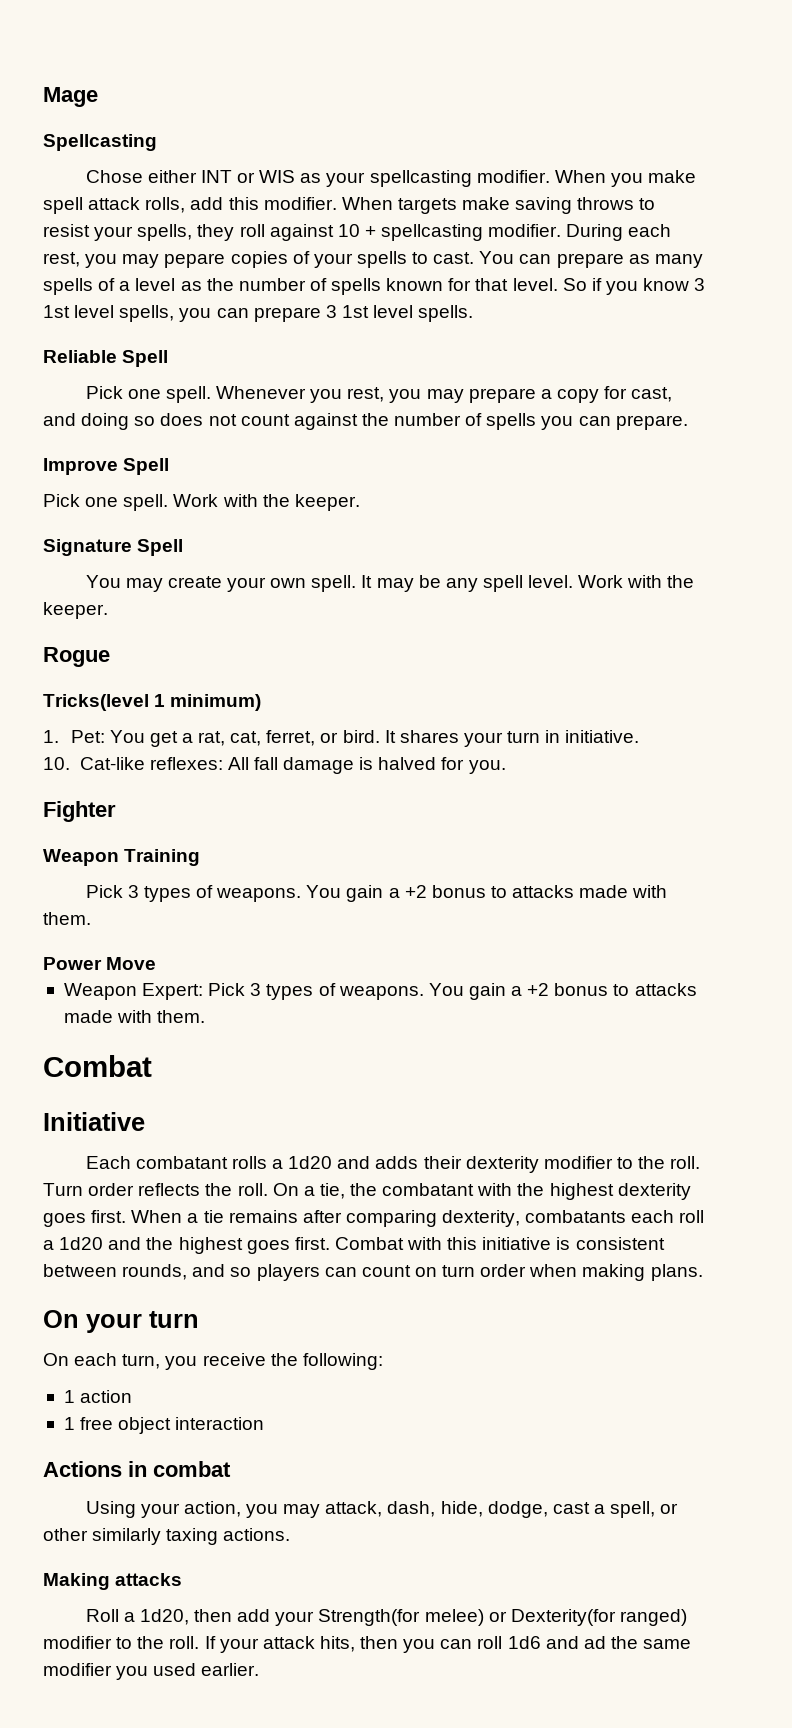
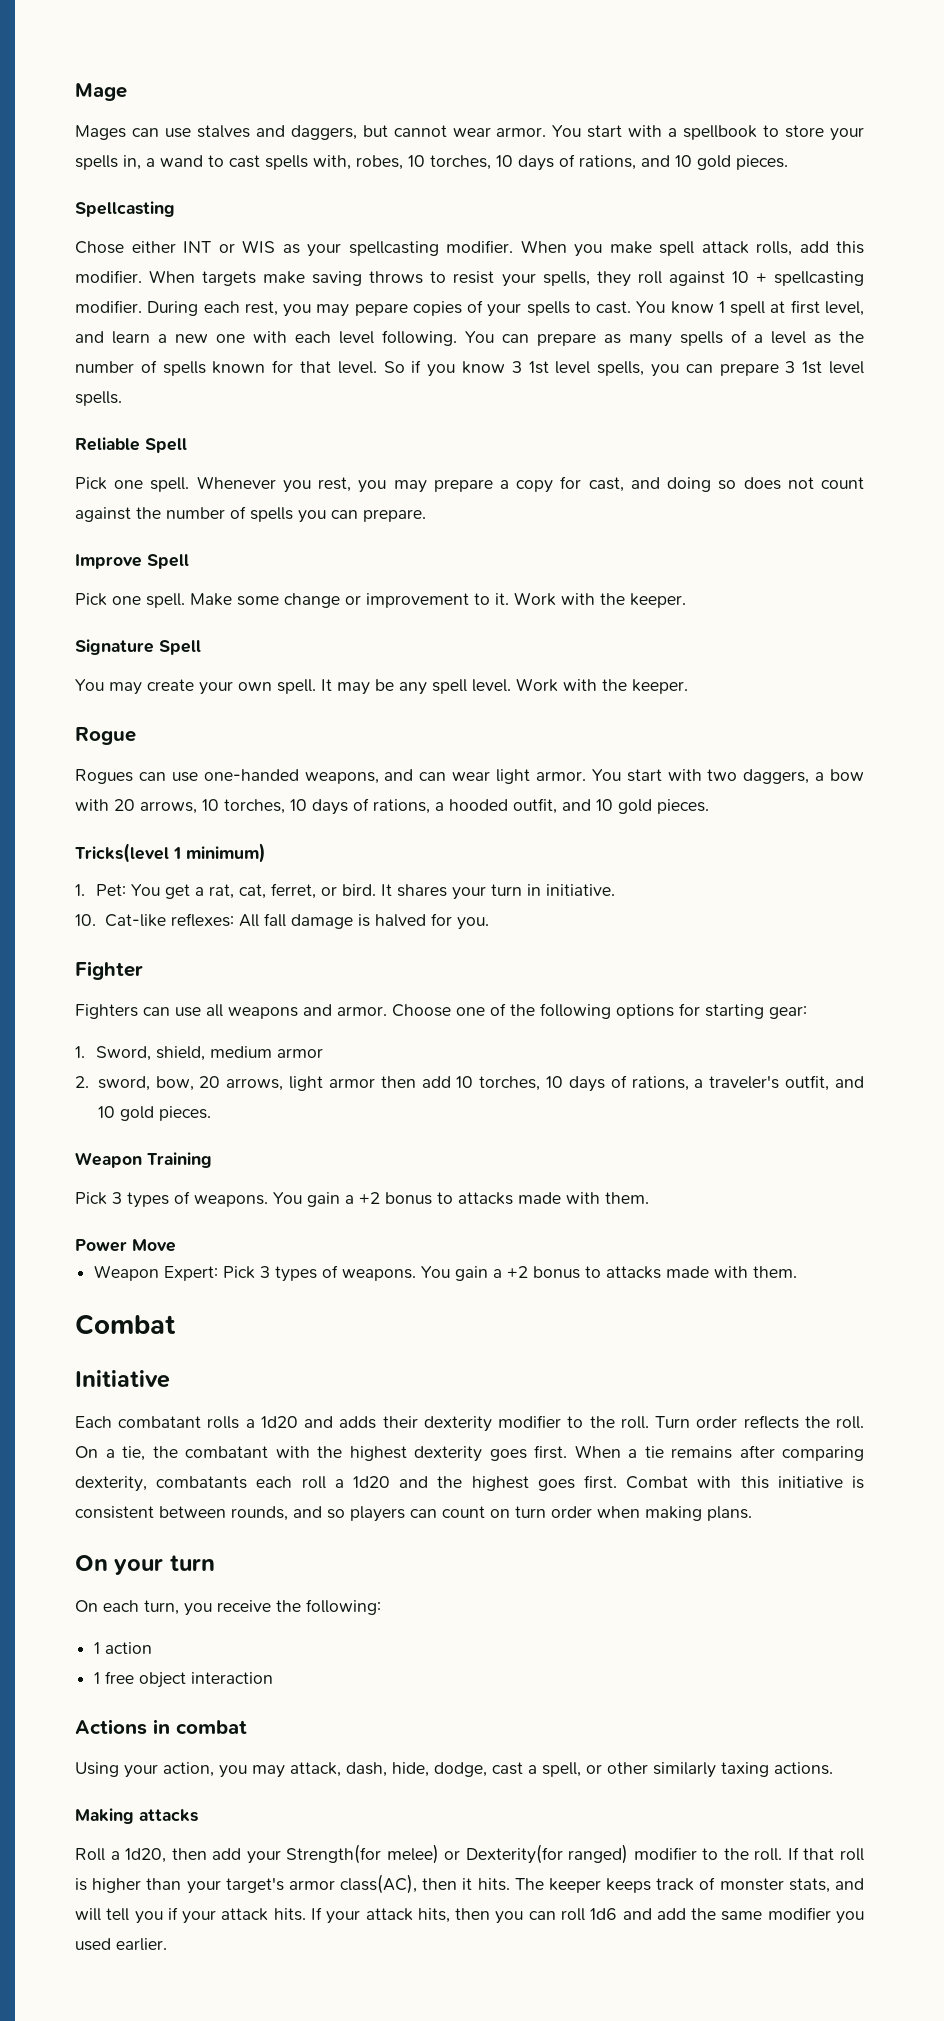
+ Mages can use stalves and daggers, but cannot wear armor. You start with a spellbook to store your spells in, a wand to cast spells with, robes, 10 torches, 10 days of rations, and 10 gold pieces.
- You can prepare as many spells of a level as the number of spells known for that level.
+ You know 1 spell at first level, and learn a new one with each level following. You can prepare as many spells of a level as the number of spells known for that level.
+ Make some change or improvement to it.
+ Rogues can use one-handed weapons, and can wear light armor. You start with two daggers, a bow with 20 arrows, 10 torches, 10 days of rations, a hooded outfit, and 10 gold pieces.
+ Fighters can use all weapons and armor. Choose one of the following options for starting gear:
+ 1. Sword, shield, medium armor
+ 2. sword, bow, 20 arrows, light armor then add 10 torches, 10 days of rations, a traveler's outfit, and 10 gold pieces.
- If your attack hits, then you can roll 1d6 and ad the same modifier you used earlier.
+ If that roll is higher than your target's armor class(AC), then it hits. The keeper keeps track of monster stats, and will tell you if your attack hits. If your attack hits, then you can roll 1d6 and add the same modifier you used earlier.

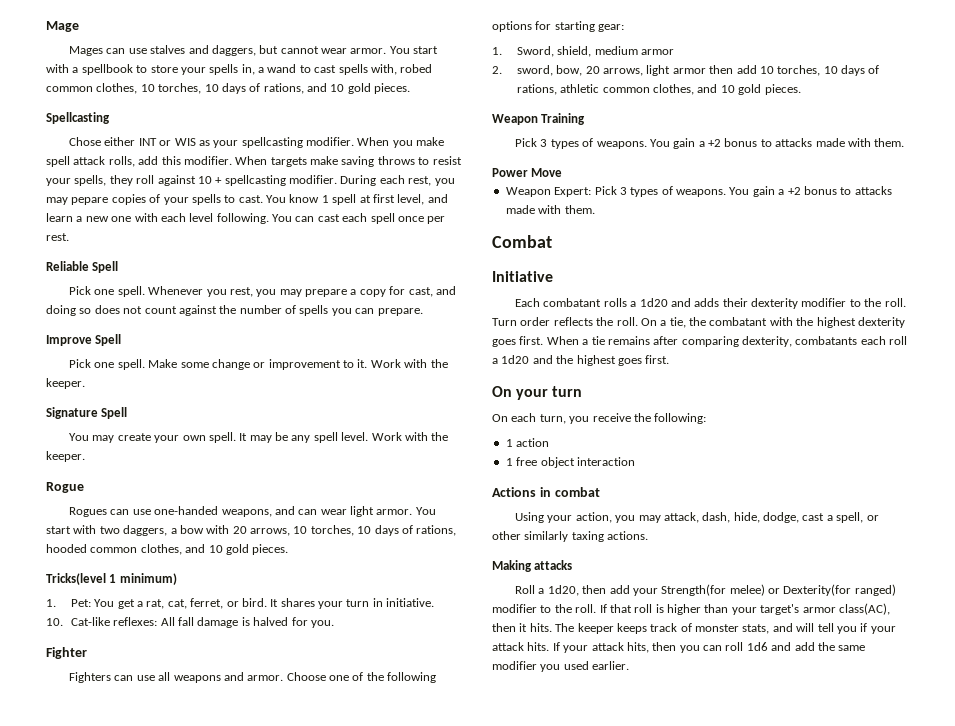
- You start with a spellbook to store your spells in, a wand to cast spells with, robes, 10 torches, 10 days of rations, and 10 gold pieces.
+ You start with a spellbook to store your spells in, a wand to cast spells with, robed common clothes, 10 torches, 10 days of rations, and 10 gold pieces.
- You can prepare as many spells of a level as the number of spells known for that level. So if you know 3 1st level spells, you can prepare 3 1st level spells.
+ You can cast each spell once per rest.
- You start with two daggers, a bow with 20 arrows, 10 torches, 10 days of rations, a hooded outfit, and 10 gold pieces.
+ You start with two daggers, a bow with 20 arrows, 10 torches, 10 days of rations, hooded common clothes, and 10 gold pieces.
- 2. sword, bow, 20 arrows, light armor then add 10 torches, 10 days of rations, a traveler's outfit, and 10 gold pieces.
+ 2. sword, bow, 20 arrows, light armor then add 10 torches, 10 days of rations, athletic common clothes, and 10 gold pieces.
- Combat with this initiative is consistent between rounds, and so players can count on turn order when making plans.

